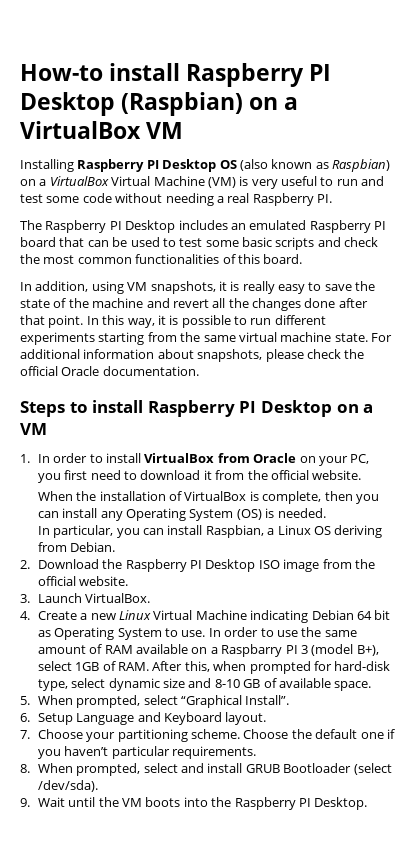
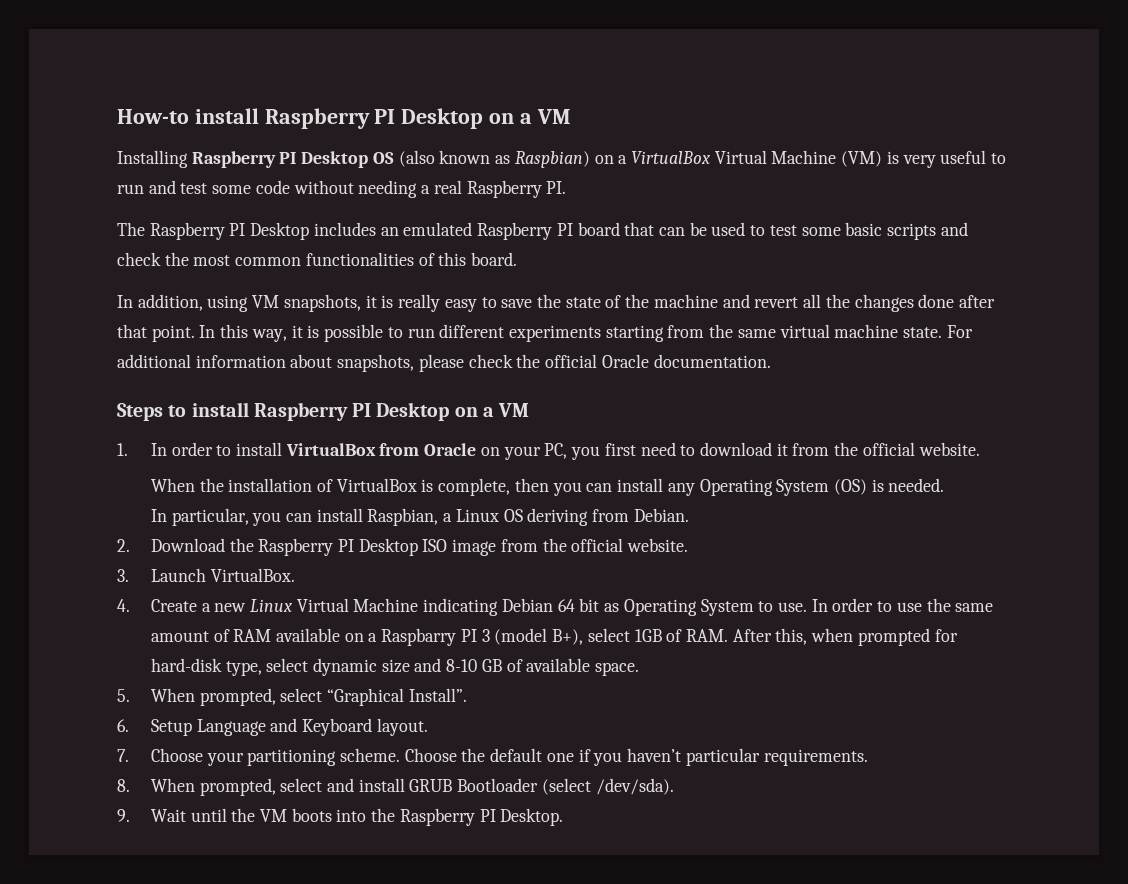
- How-to install Raspberry PI Desktop (Raspbian) on a VirtualBox VM
+ How-to install Raspberry PI Desktop on a VM

